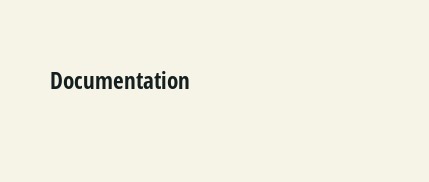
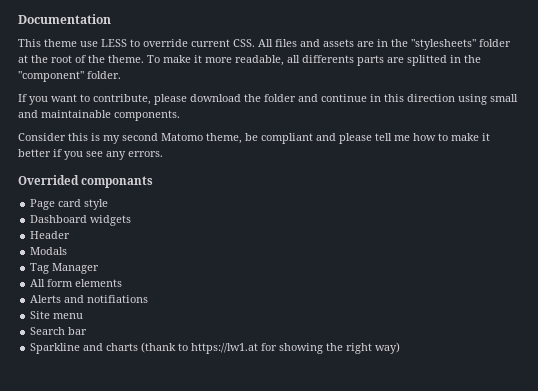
+ This theme use LESS to override current CSS. All files and assets are in the "stylesheets" folder at the root of the theme. To make it more readable, all differents parts are splitted in the "component" folder.
+ If you want to contribute, please download the folder and continue in this direction using small and maintainable components.
+ Consider this is my second Matomo theme, be compliant and please tell me how to make it better if you see any errors.
+ Overrided componants
+ Page card style
+ Dashboard widgets
+ Header
+ Modals
+ Tag Manager
+ All form elements
+ Alerts and notifiations
+ Site menu
+ Search bar
+ Sparkline and charts (thank to https://lw1.at for showing the right way)

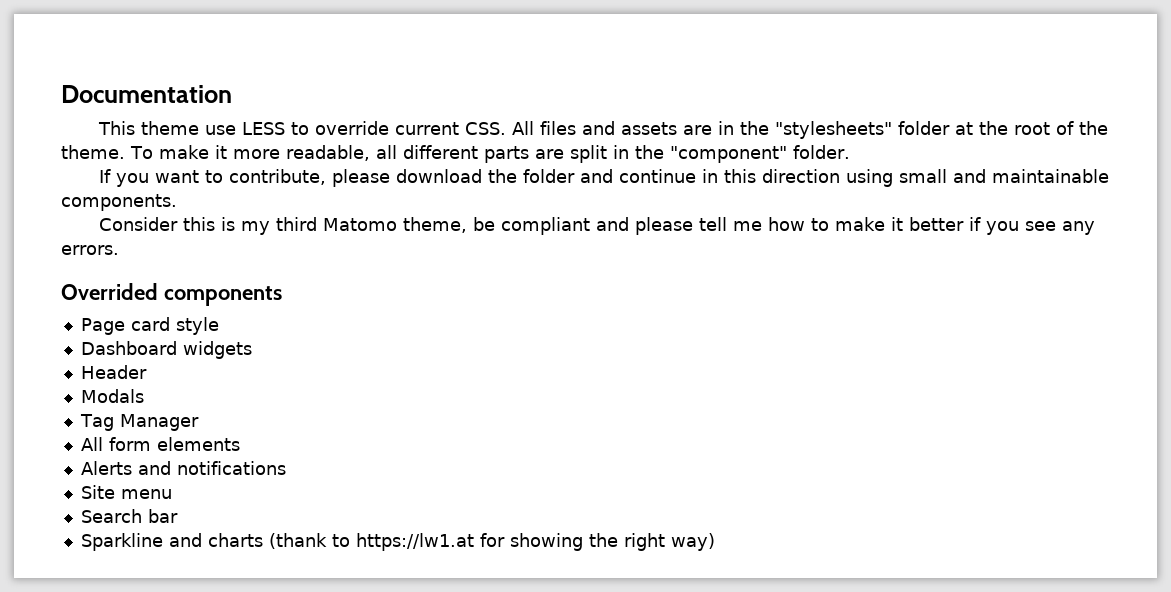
- To make it more readable, all differents parts are splitted in the "component" folder.
+ To make it more readable, all different parts are split in the "component" folder.
- Consider this is my second Matomo theme, be compliant and please tell me how to make it better if you see any errors.
+ Consider this is my third Matomo theme, be compliant and please tell me how to make it better if you see any errors.
- Overrided componants
+ Overrided components
- Alerts and notifiations
+ Alerts and notifications

